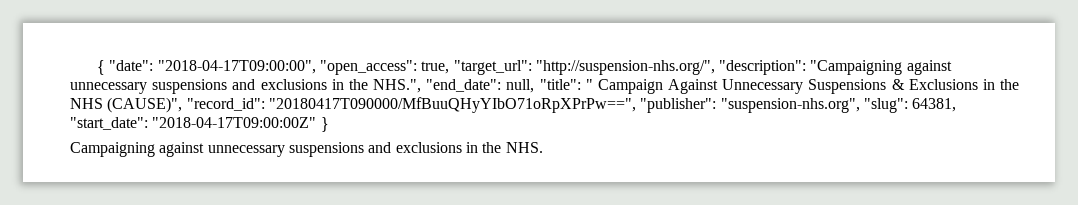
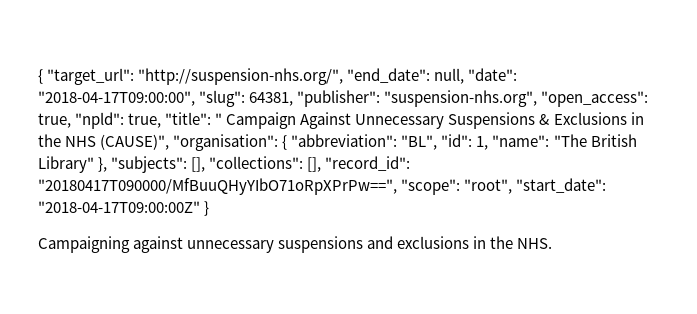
- { "date": "2018-04-17T09:00:00", "open_access": true, "target_url": "http://suspension-nhs.org/", "description": "Campaigning against unnecessary suspensions and exclusions in the NHS.", "end_date": null, "title": " Campaign Against Unnecessary Suspensions & Exclusions in the NHS (CAUSE)", "record_id": "20180417T090000/MfBuuQHyYIbO71oRpXPrPw==", "publisher": "suspension-nhs.org", "slug": 64381, "start_date": "2018-04-17T09:00:00Z" }
+ { "target_url": "http://suspension-nhs.org/", "end_date": null, "date": "2018-04-17T09:00:00", "slug": 64381, "publisher": "suspension-nhs.org", "open_access": true, "npld": true, "title": " Campaign Against Unnecessary Suspensions & Exclusions in the NHS (CAUSE)", "organisation": { "abbreviation": "BL", "id": 1, "name": "The British Library" }, "subjects": [], "collections": [], "record_id": "20180417T090000/MfBuuQHyYIbO71oRpXPrPw==", "scope": "root", "start_date": "2018-04-17T09:00:00Z" }

